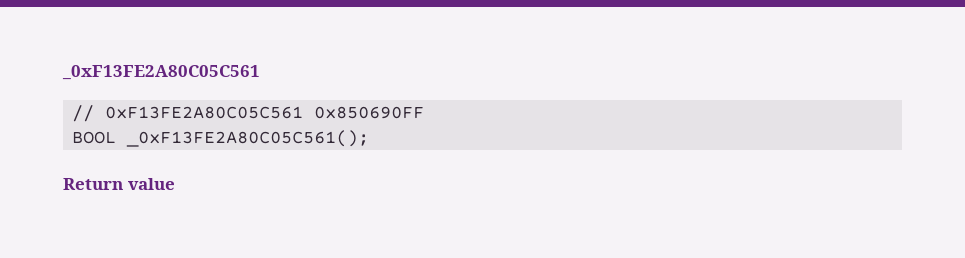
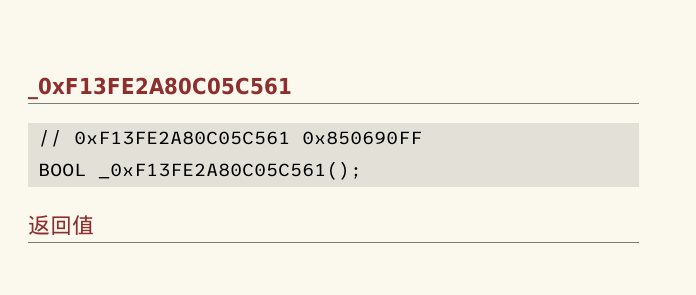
- Return value
+ 返回值

